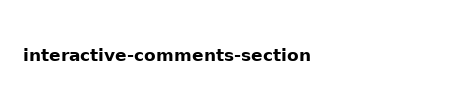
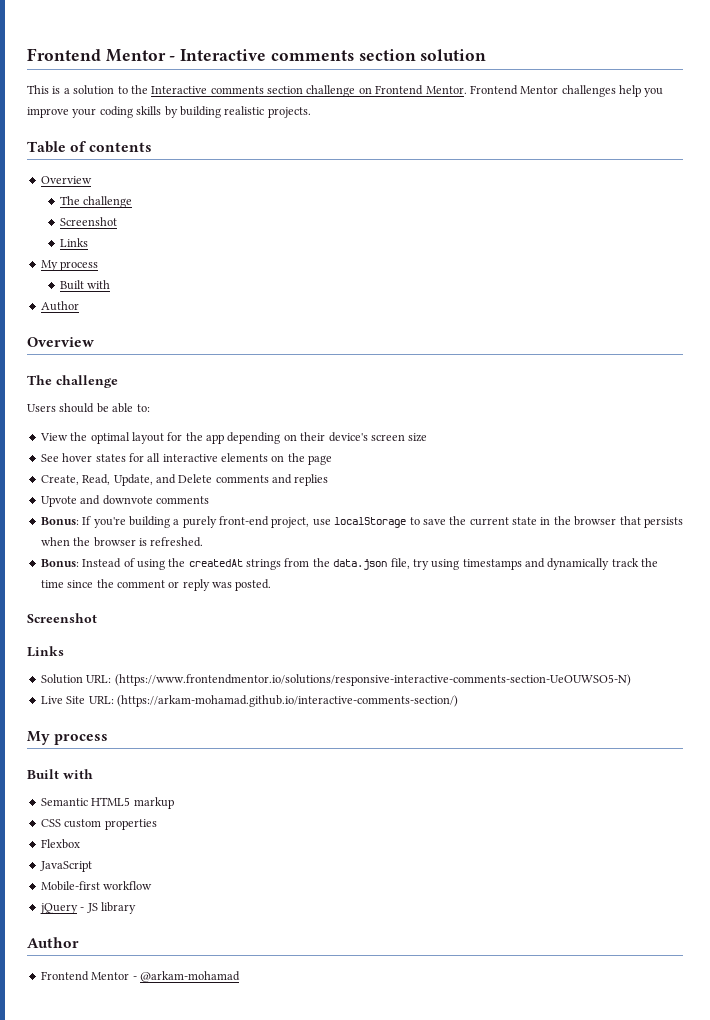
- interactive-comments-section
+ Frontend Mentor - Interactive comments section solution
+ This is a solution to the Interactive comments section challenge on Frontend Mentor. Frontend Mentor challenges help you improve your coding skills by building realistic projects.
+ Table of contents
+ Overview
+ The challenge
+ Screenshot
+ Links
+ My process
+ Built with
+ Author
+ Overview
+ The challenge
+ Users should be able to:
+ View the optimal layout for the app depending on their device's screen size
+ See hover states for all interactive elements on the page
+ Create, Read, Update, and Delete comments and replies
+ Upvote and downvote comments
+ Bonus: If you're building a purely front-end project, use localStorage to save the current state in the browser that persists when the browser is refreshed.
+ Bonus: Instead of using the createdAt strings from the data.json file, try using timestamps and dynamically track the time since the comment or reply was posted.
+ Screenshot
+ Links
+ Solution URL: (https://www.frontendmentor.io/solutions/responsive-interactive-comments-section-UeOUWSO5-N)
+ Live Site URL: (https://arkam-mohamad.github.io/interactive-comments-section/)
+ My process
+ Built with
+ Semantic HTML5 markup
+ CSS custom properties
+ Flexbox
+ JavaScript
+ Mobile-first workflow
+ jQuery - JS library
+ Author
+ Frontend Mentor - @arkam-mohamad

